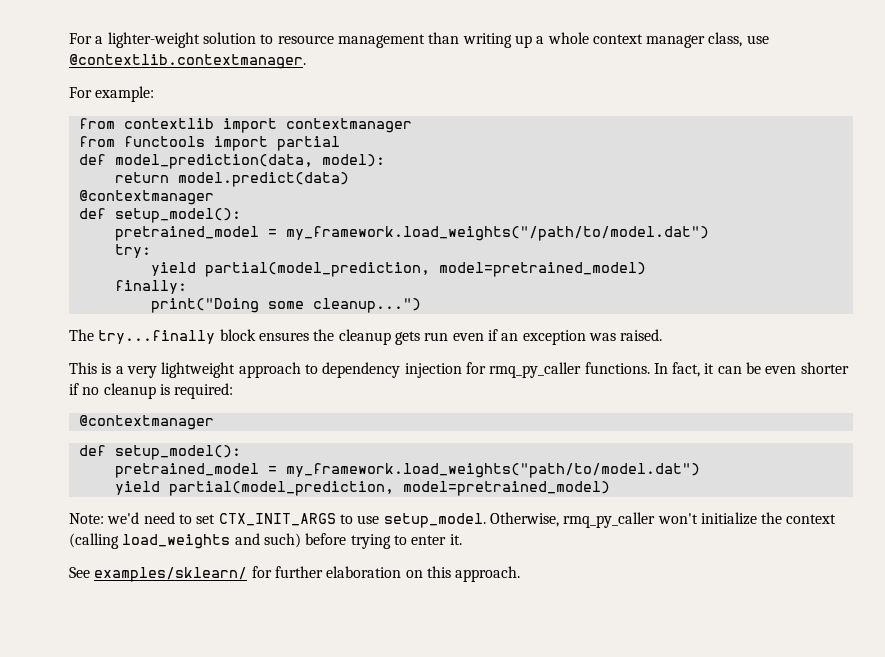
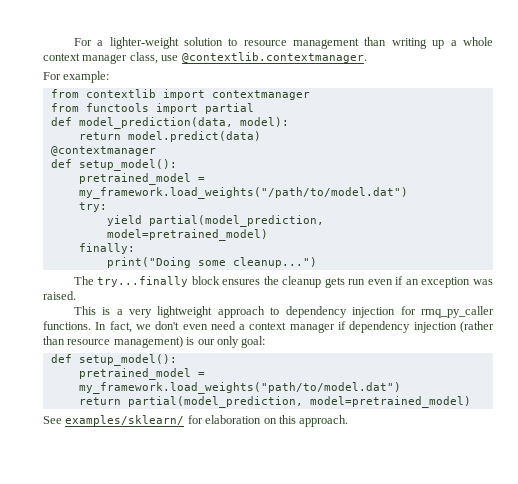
- In fact, it can be even shorter if no cleanup is required:
- @contextmanager
+ In fact, we don't even need a context manager if dependency injection (rather than resource management) is our only goal:
  pretrained_model = my_framework.load_weights("path/to/model.dat")
- yield partial(model_prediction, model=pretrained_model)
- Note: we'd need to set CTX_INIT_ARGS to use setup_model. Otherwise, rmq_py_caller won't initialize the context (calling load_weights and such) before trying to enter it.
+ return partial(model_prediction, model=pretrained_model)
- See examples/sklearn/ for further elaboration on this approach.
+ See examples/sklearn/ for elaboration on this approach.

